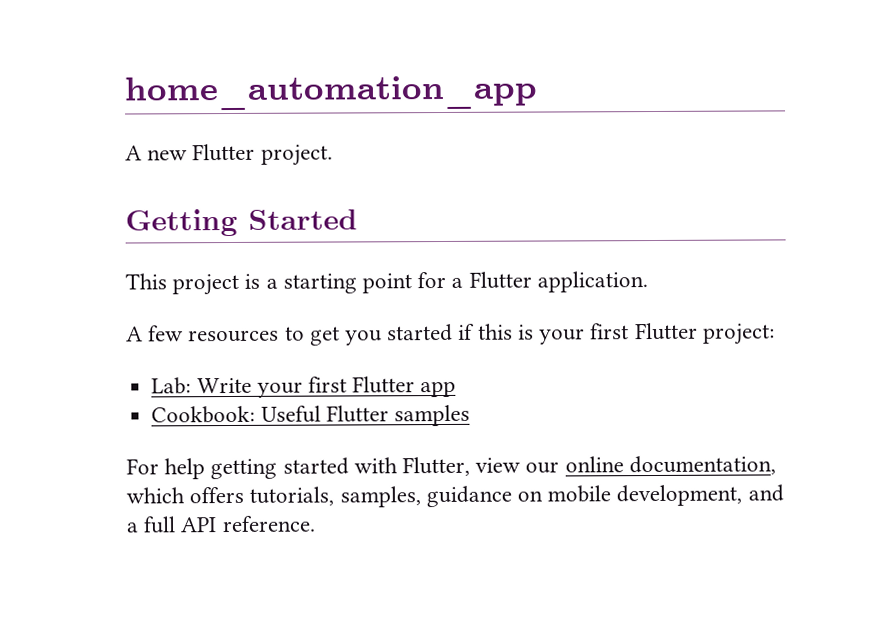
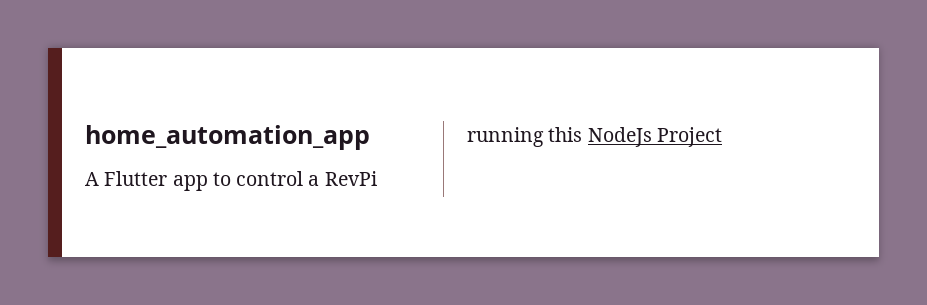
- A new Flutter project.
- Getting Started
- This project is a starting point for a Flutter application.
- A few resources to get you started if this is your first Flutter project:
- Lab: Write your first Flutter app
- Cookbook: Useful Flutter samples
- For help getting started with Flutter, view our online documentation, which offers tutorials, samples, guidance on mobile development, and a full API reference.
+ A Flutter app to control a RevPi running this NodeJs Project

